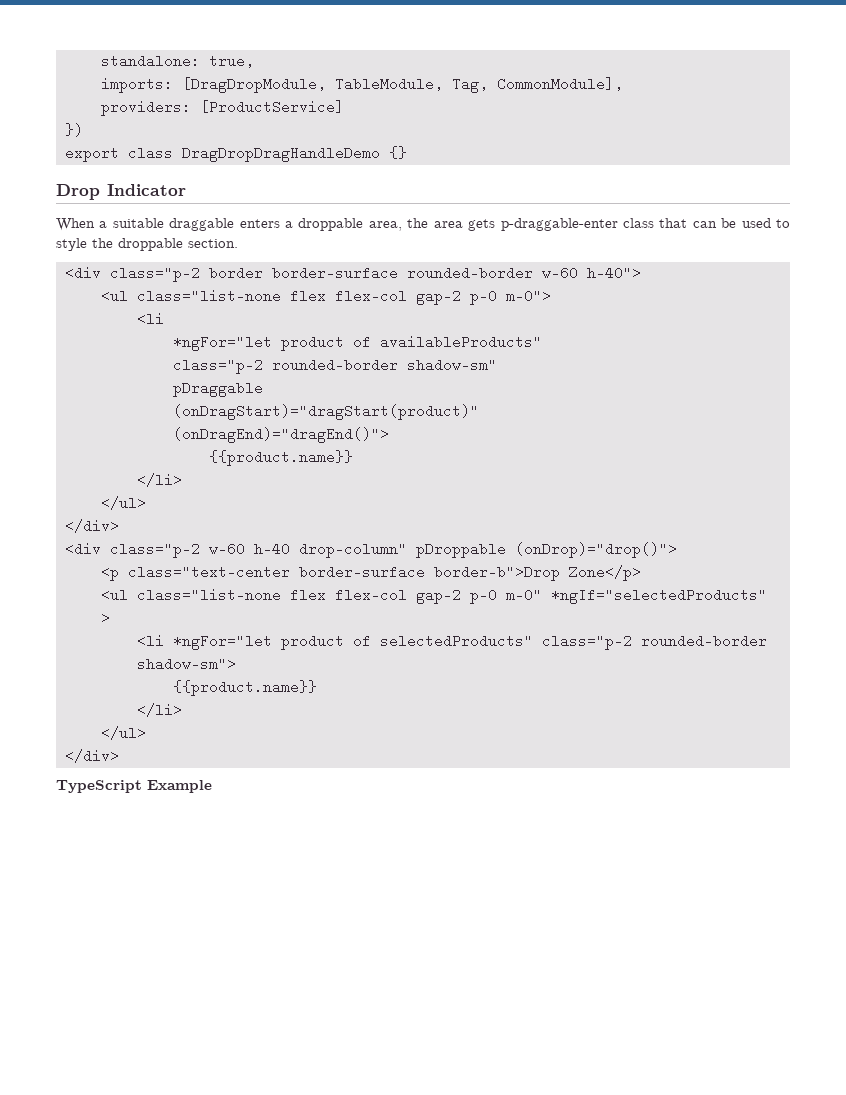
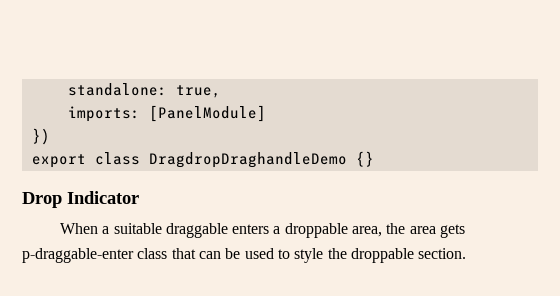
- imports: [DragDropModule, TableModule, Tag, CommonModule],
- providers: [ProductService]
+ imports: [PanelModule]
- export class DragDropDragHandleDemo {}
+ export class DragdropDraghandleDemo {}
- <div class="p-2 border border-surface rounded-border w-60 h-40">
- <ul class="list-none flex flex-col gap-2 p-0 m-0">
- <li
- *ngFor="let product of availableProducts"
- class="p-2 rounded-border shadow-sm"
- pDraggable
- (onDragStart)="dragStart(product)"
- (onDragEnd)="dragEnd()">
- {{product.name}}
- </li>
- </ul>
- </div>
- <div class="p-2 w-60 h-40 drop-column" pDroppable (onDrop)="drop()">
- <p class="text-center border-surface border-b">Drop Zone</p>
- <ul class="list-none flex flex-col gap-2 p-0 m-0" *ngIf="selectedProducts" >
- <li *ngFor="let product of selectedProducts" class="p-2 rounded-border shadow-sm">
- {{product.name}}
- </li>
- </ul>
- </div>
- TypeScript Example

